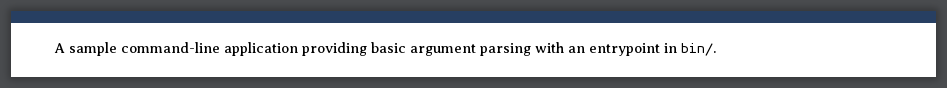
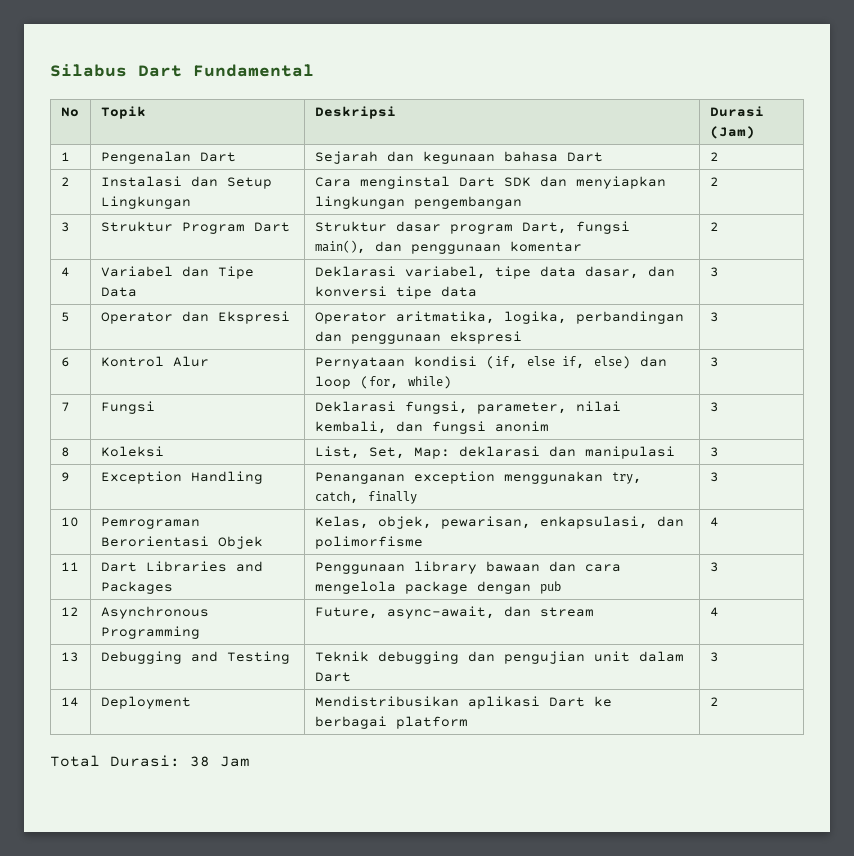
- A sample command-line application providing basic argument parsing with an entrypoint in bin/.
+ Silabus Dart Fundamental
+ No | Topik | Deskripsi | Durasi (Jam)
+ 1 | Pengenalan Dart | Sejarah dan kegunaan bahasa Dart | 2
+ 2 | Instalasi dan Setup Lingkungan | Cara menginstal Dart SDK dan menyiapkan lingkungan pengembangan | 2
+ 3 | Struktur Program Dart | Struktur dasar program Dart, fungsi main(), dan penggunaan komentar | 2
+ 4 | Variabel dan Tipe Data | Deklarasi variabel, tipe data dasar, dan konversi tipe data | 3
+ 5 | Operator dan Ekspresi | Operator aritmatika, logika, perbandingan dan penggunaan ekspresi | 3
+ 6 | Kontrol Alur | Pernyataan kondisi (if, else if, else) dan loop (for, while) | 3
+ 7 | Fungsi | Deklarasi fungsi, parameter, nilai kembali, dan fungsi anonim | 3
+ 8 | Koleksi | List, Set, Map: deklarasi dan manipulasi | 3
+ 9 | Exception Handling | Penanganan exception menggunakan try, catch, finally | 3
+ 10 | Pemrograman Berorientasi Objek | Kelas, objek, pewarisan, enkapsulasi, dan polimorfisme | 4
+ 11 | Dart Libraries and Packages | Penggunaan library bawaan dan cara mengelola package dengan pub | 3
+ 12 | Asynchronous Programming | Future, async-await, dan stream | 4
+ 13 | Debugging and Testing | Teknik debugging dan pengujian unit dalam Dart | 3
+ 14 | Deployment | Mendistribusikan aplikasi Dart ke berbagai platform | 2
+ Total Durasi: 38 Jam

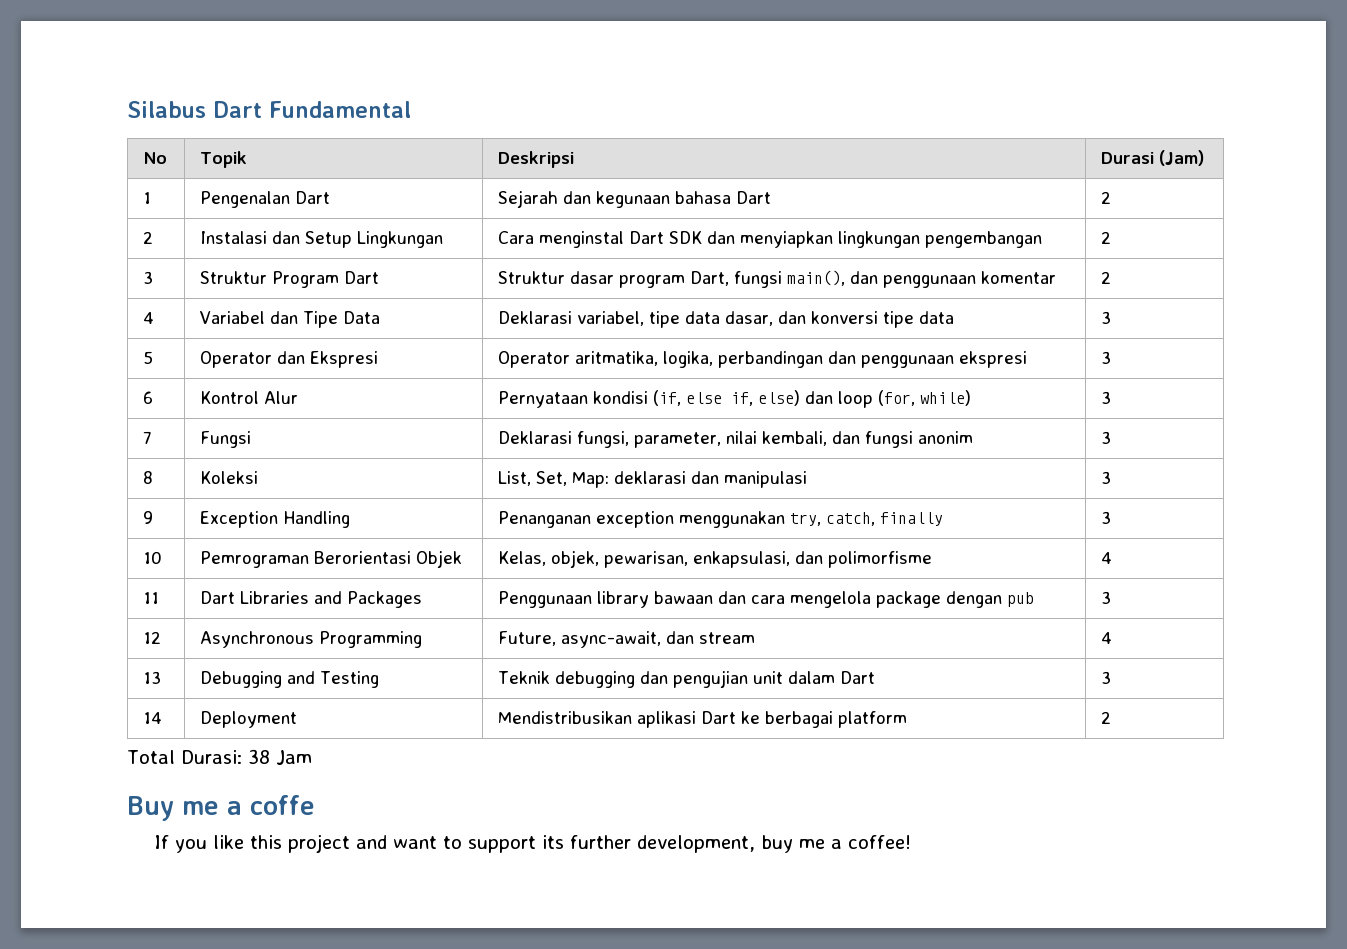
+ Buy me a coffe
+ If you like this project and want to support its further development, buy me a coffee!

